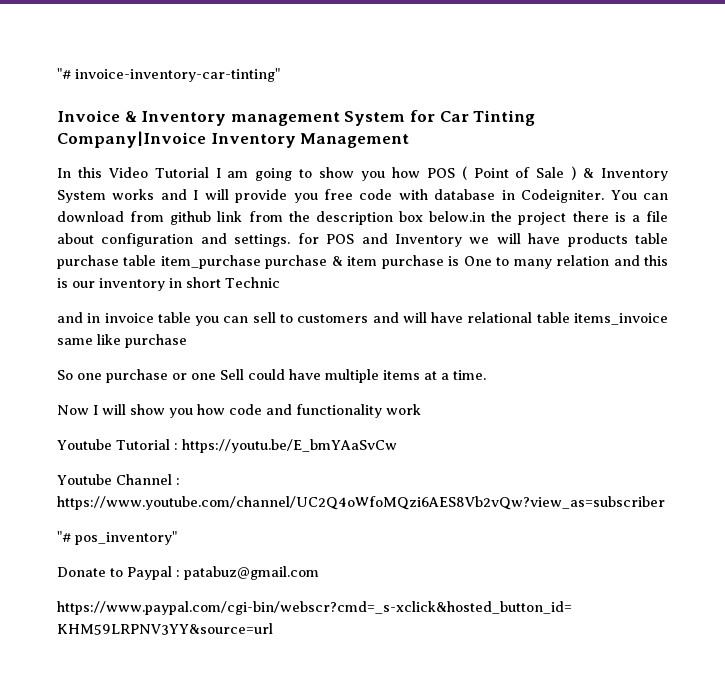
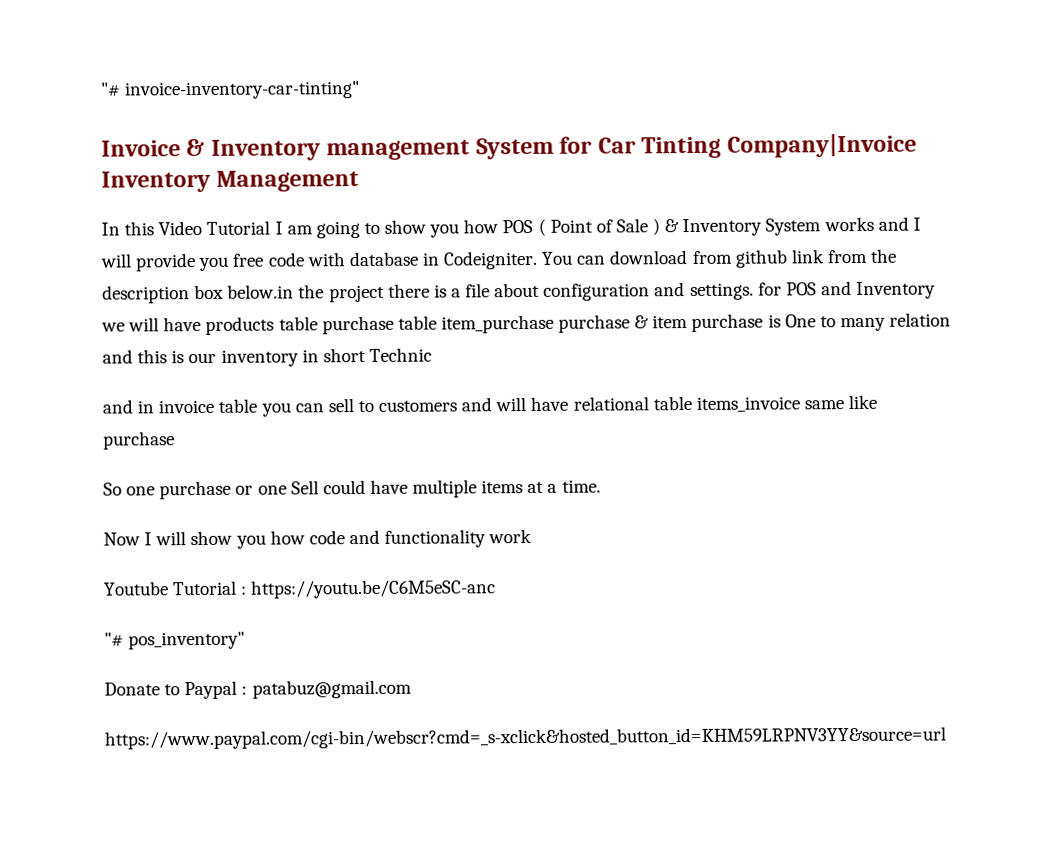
- Youtube Tutorial : https://youtu.be/E_bmYAaSvCw
- Youtube Channel : https://www.youtube.com/channel/UC2Q4oWfoMQzi6AES8Vb2vQw?view_as=subscriber
+ Youtube Tutorial : https://youtu.be/C6M5eSC-anc

